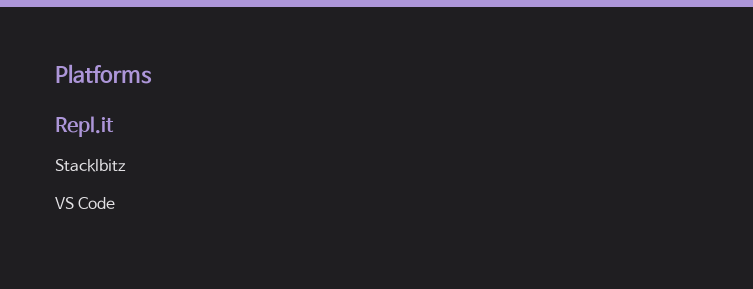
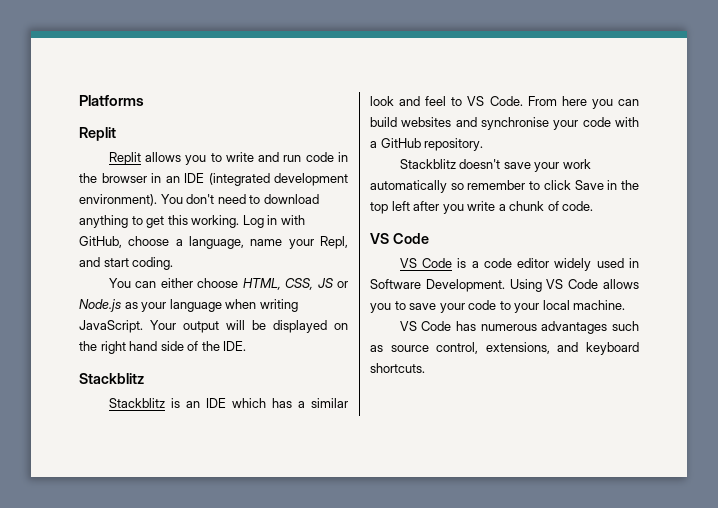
  Platforms
- Repl.it
- Stacklbitz
+ Replit
+ Replit allows you to write and run code in the browser in an IDE (integrated development environment). You don't need to download anything to get this working. Log in with GitHub, choose a language, name your Repl, and start coding.
+ You can either choose HTML, CSS, JS or Node.js as your language when writing JavaScript. Your output will be displayed on the right hand side of the IDE.
+ Stackblitz
+ Stackblitz is an IDE which has a similar look and feel to VS Code. From here you can build websites and synchronise your code with a GitHub repository.
+ Stackblitz doesn't save your work automatically so remember to click Save in the top left after you write a chunk of code.
  VS Code
+ VS Code is a code editor widely used in Software Development. Using VS Code allows you to save your code to your local machine.
+ VS Code has numerous advantages such as source control, extensions, and keyboard shortcuts.

